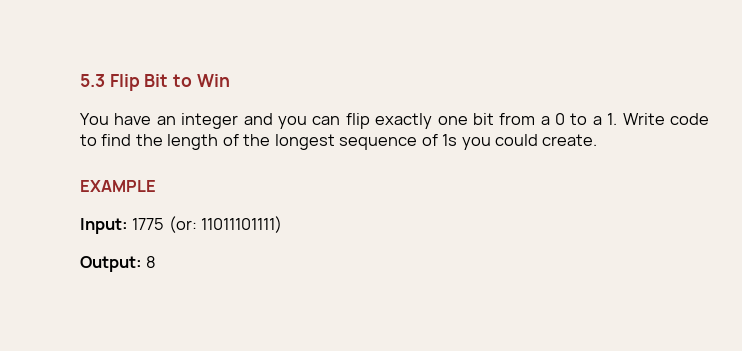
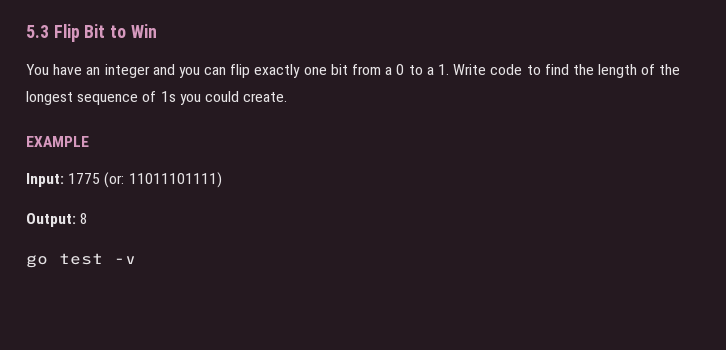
+ go test -v

